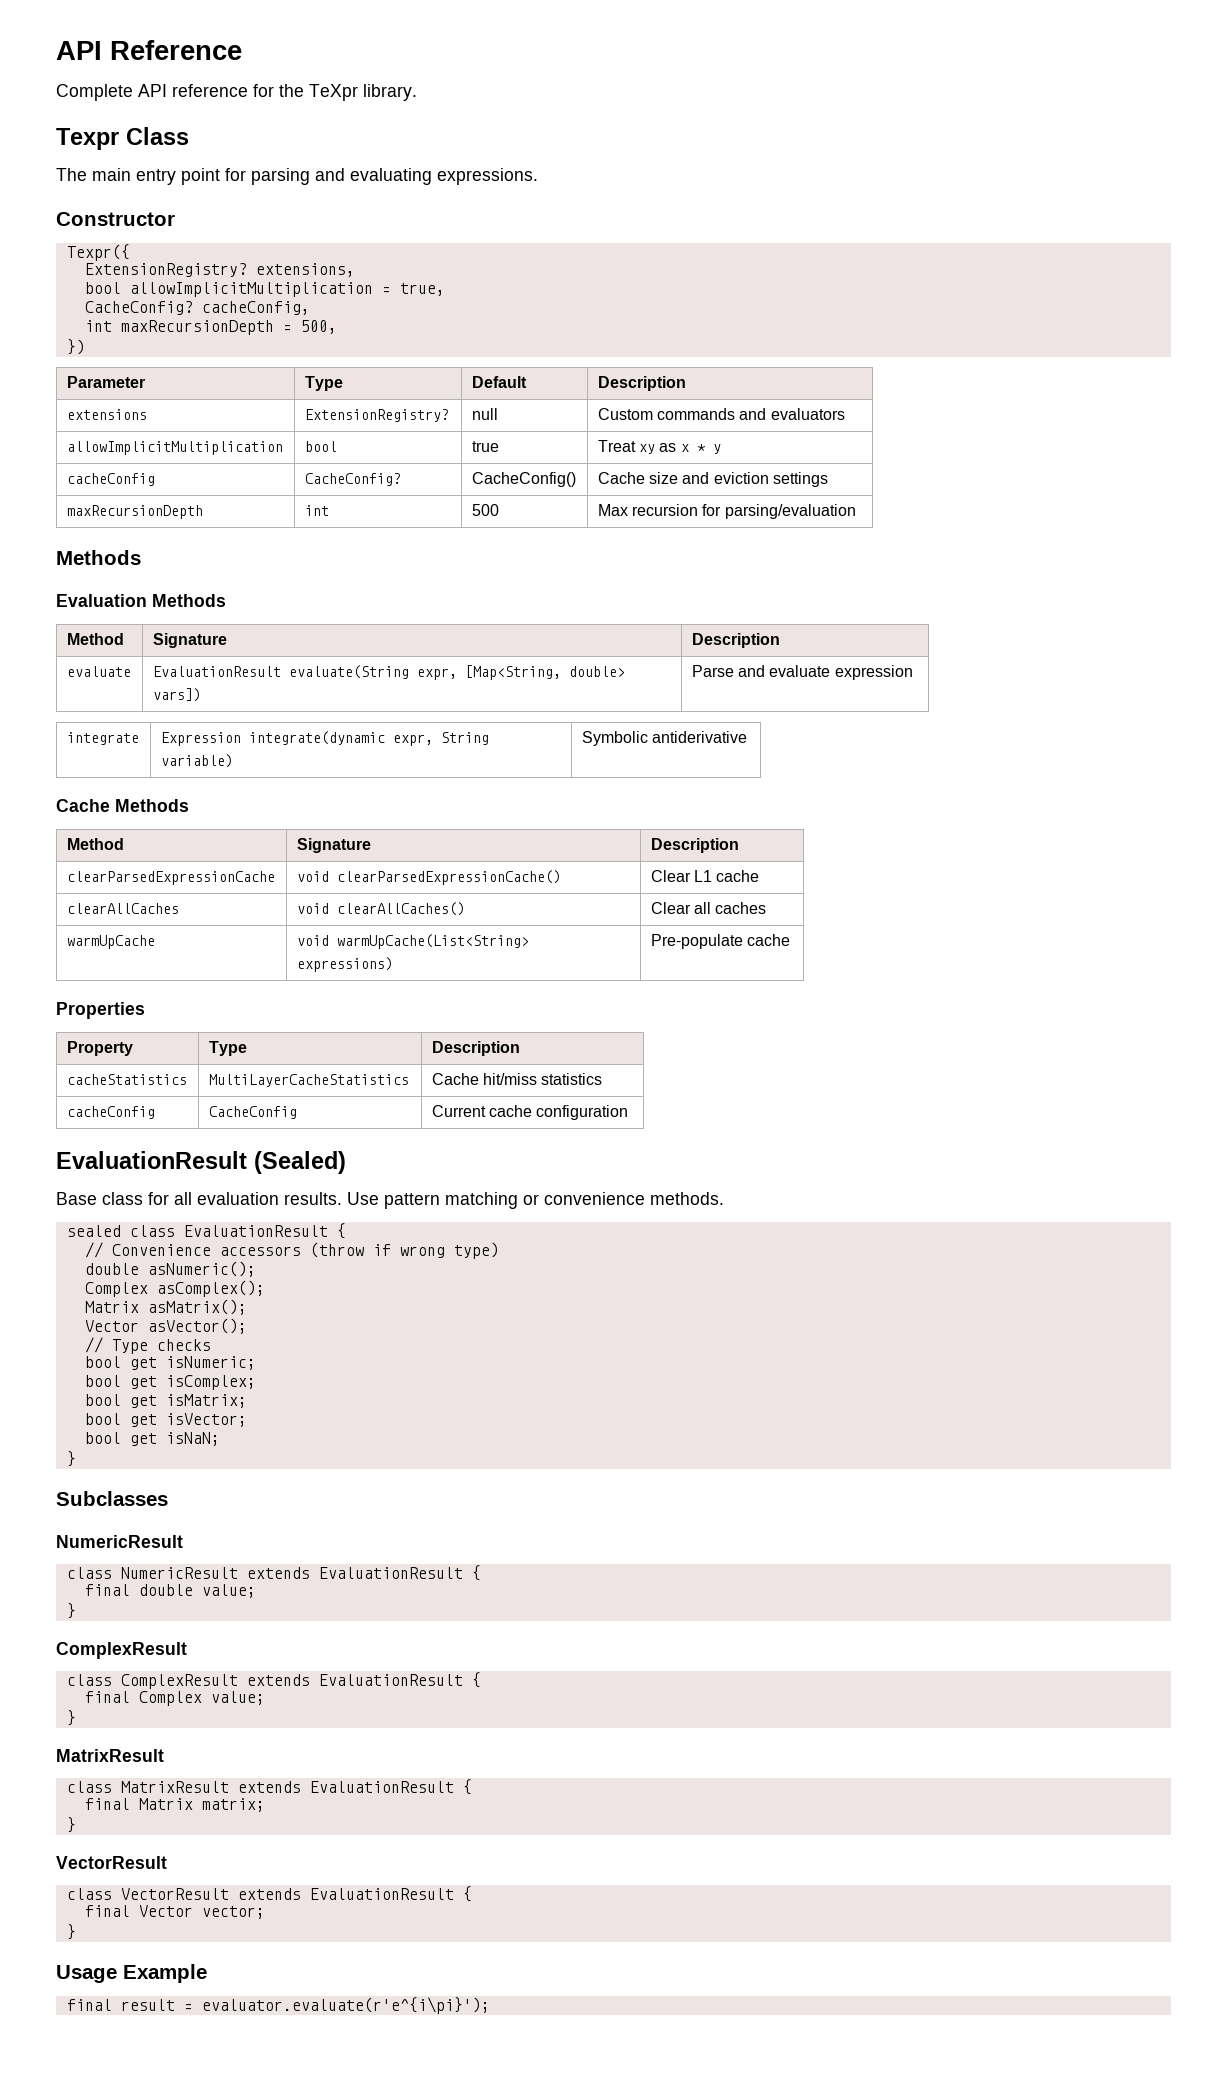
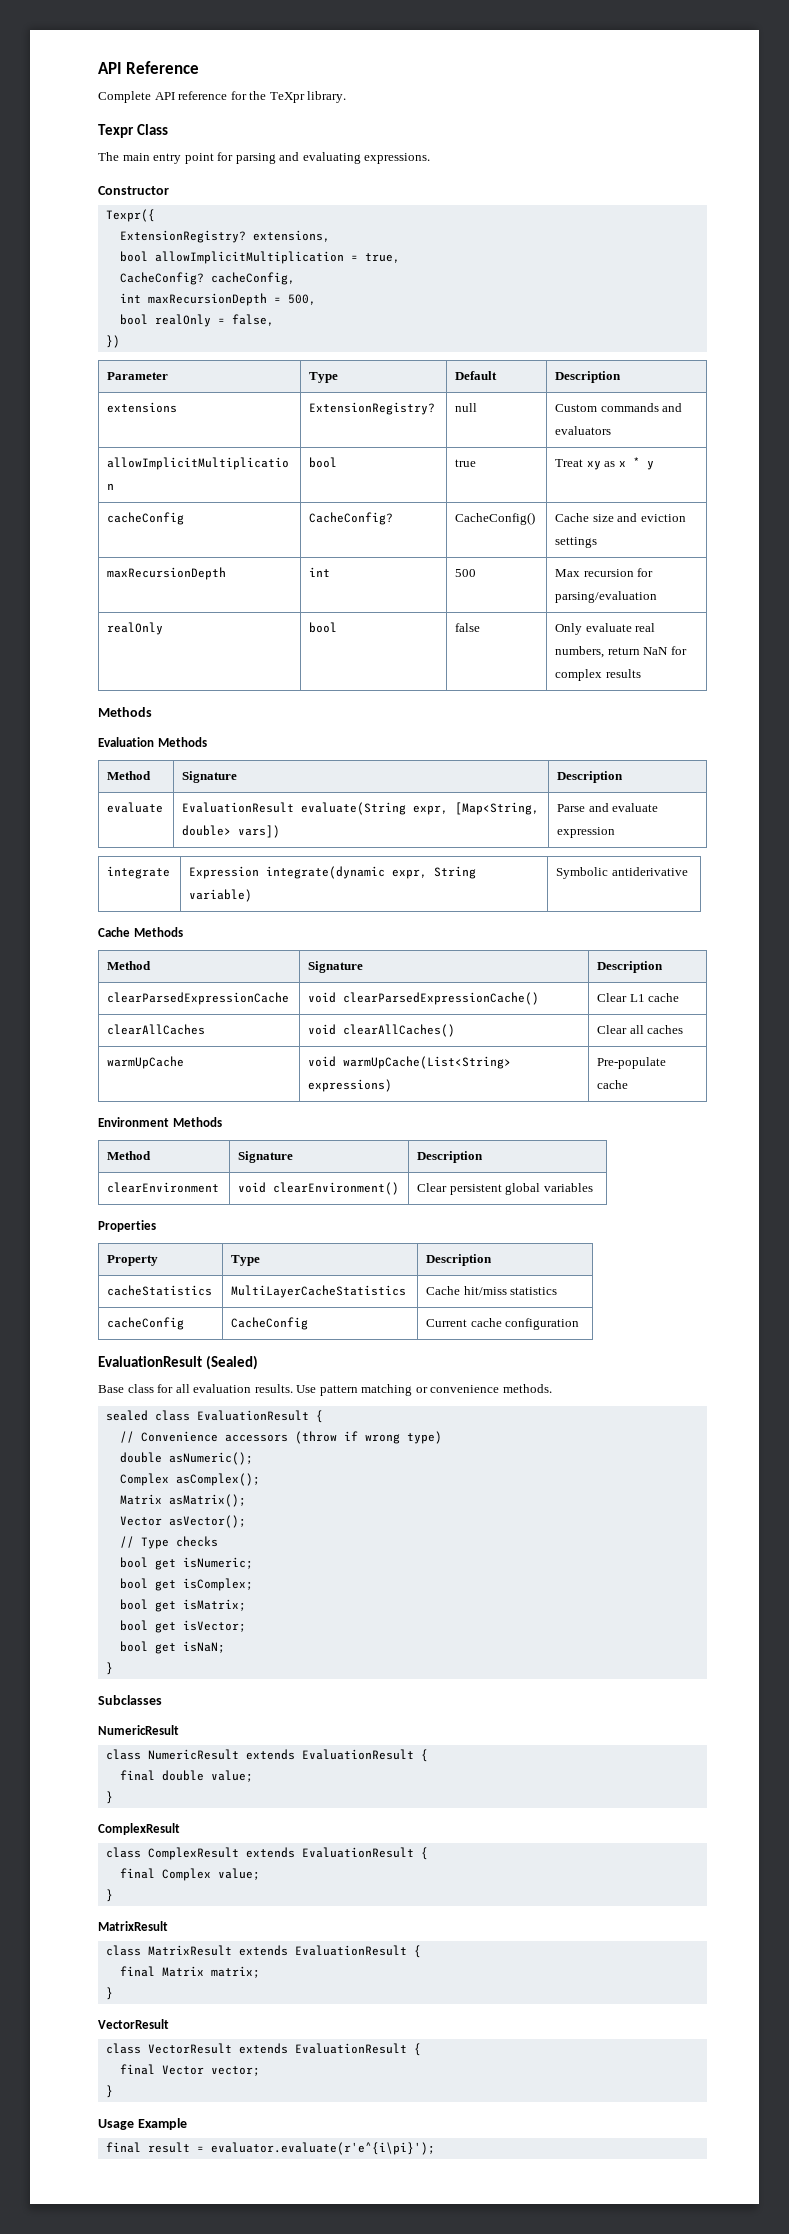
+ bool realOnly = false,
+ realOnly | bool | false | Only evaluate real numbers, return NaN for complex results
+ Environment Methods
+ Method | Signature | Description
+ clearEnvironment | void clearEnvironment() | Clear persistent global variables

